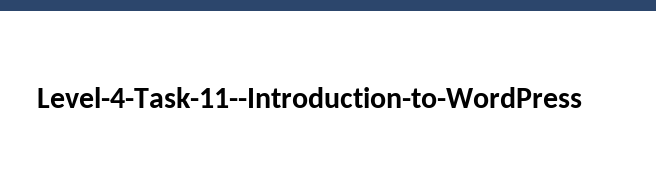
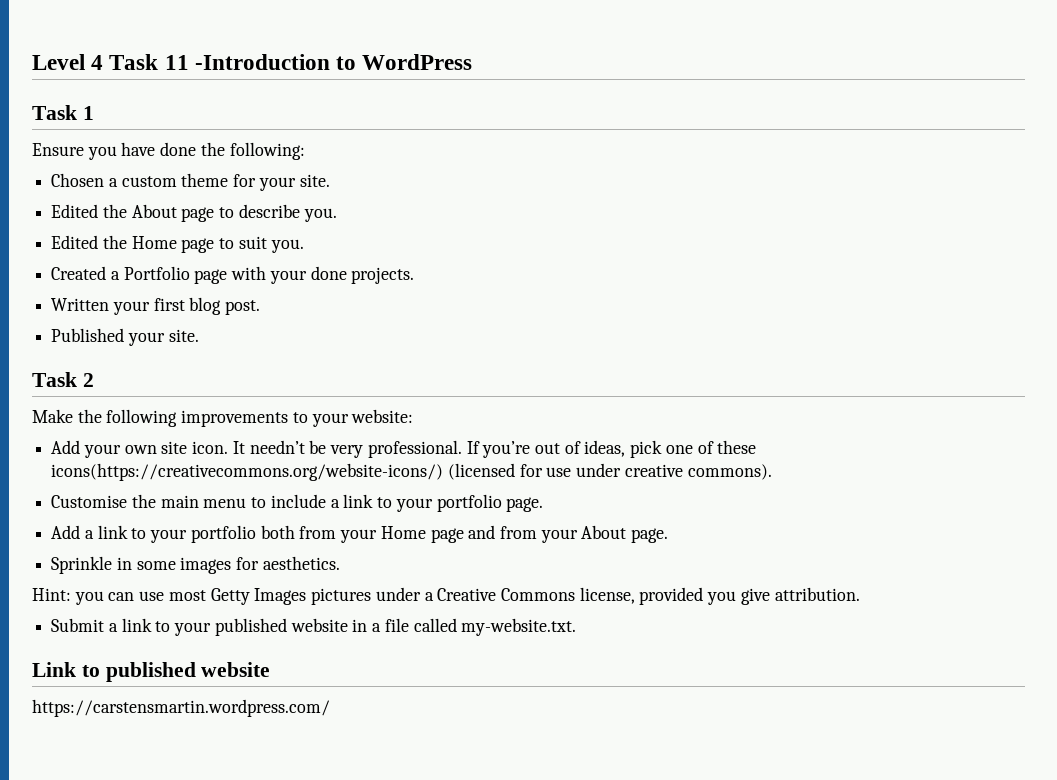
- Level-4-Task-11--Introduction-to-WordPress
+ Level 4 Task 11 -Introduction to WordPress
+ Task 1
+ Ensure you have done the following:
+ Chosen a custom theme for your site.
+ Edited the About page to describe you.
+ Edited the Home page to suit you.
+ Created a Portfolio page with your done projects.
+ Written your first blog post.
+ Published your site.
+ Task 2
+ Make the following improvements to your website:
+ Add your own site icon. It needn’t be very professional. If you’re out of ideas, pick one of these icons(https://creativecommons.org/website-icons/) (licensed for use under creative commons).
+ Customise the main menu to include a link to your portfolio page.
+ Add a link to your portfolio both from your Home page and from your About page.
+ Sprinkle in some images for aesthetics.
+ Hint: you can use most Getty Images pictures under a Creative Commons license, provided you give attribution.
+ Submit a link to your published website in a file called my-website.txt.
+ Link to published website
+ https://carstensmartin.wordpress.com/

